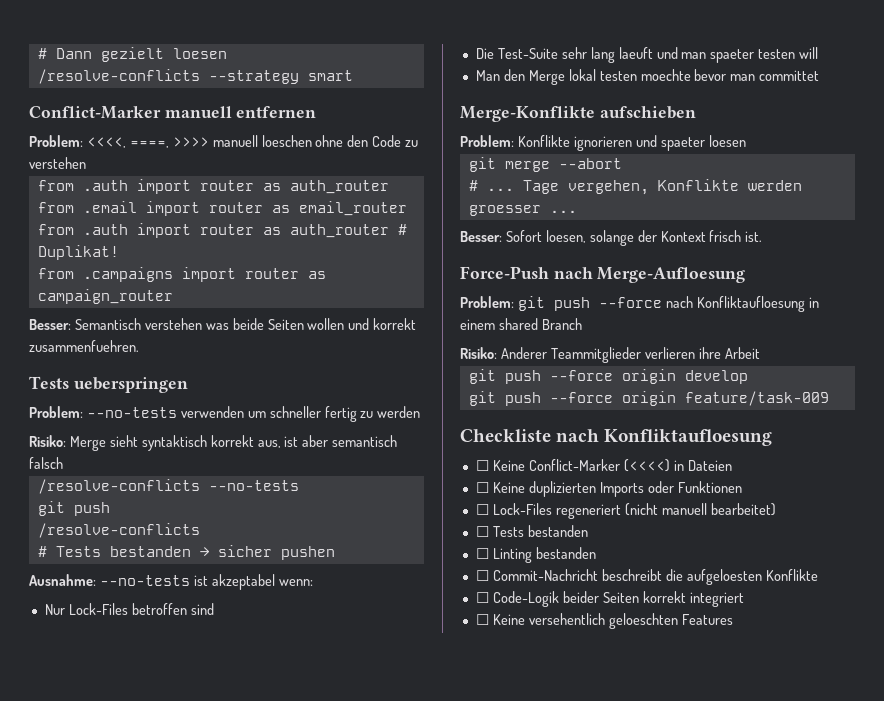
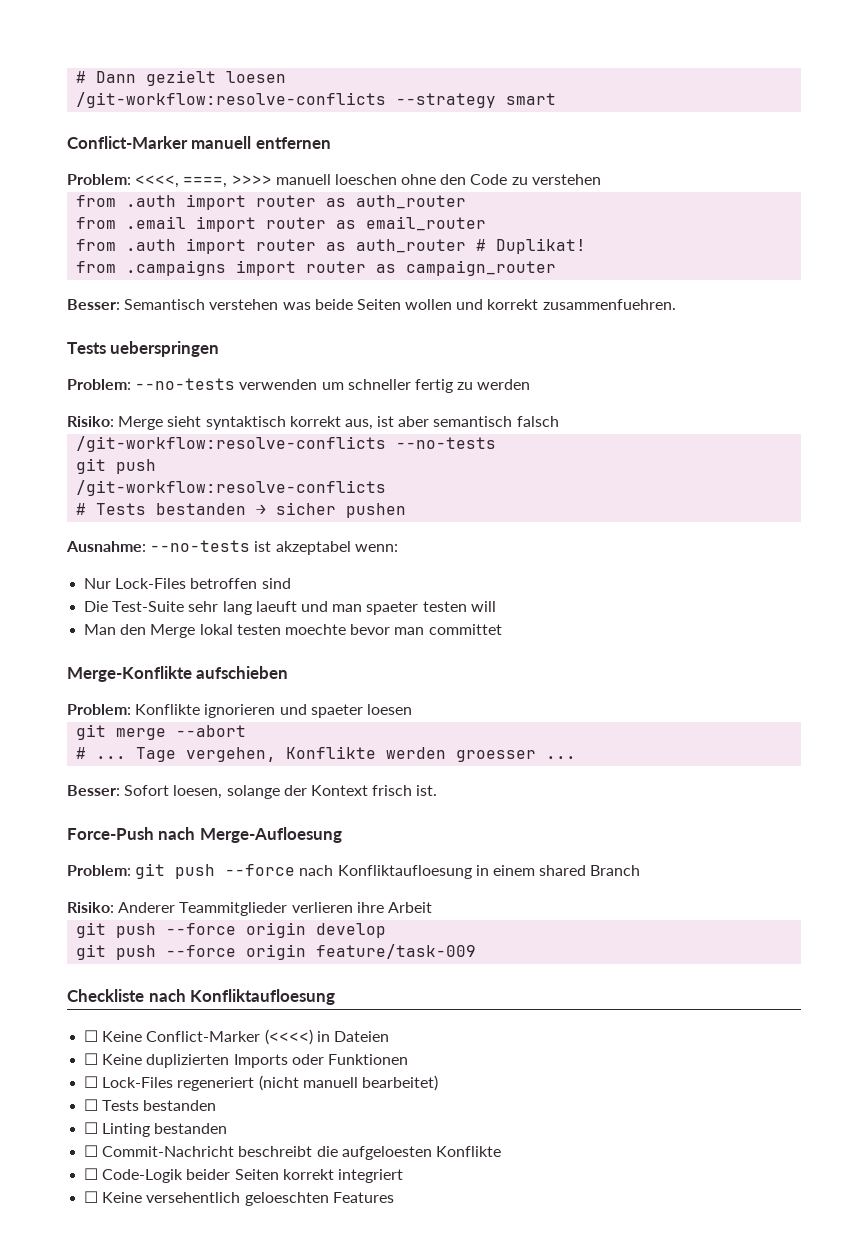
- /resolve-conflicts --strategy smart
+ /git-workflow:resolve-conflicts --strategy smart
- /resolve-conflicts --no-tests
+ /git-workflow:resolve-conflicts --no-tests
  git push
- /resolve-conflicts
+ /git-workflow:resolve-conflicts

